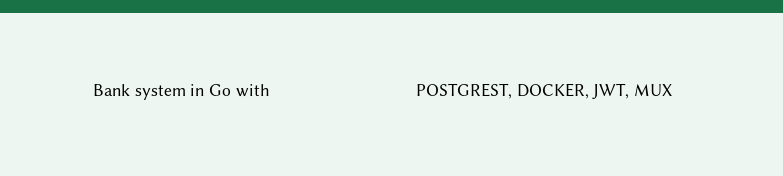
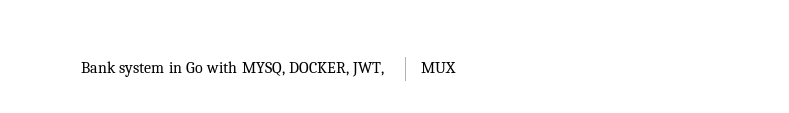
- Bank system in Go with POSTGREST, DOCKER, JWT, MUX
+ Bank system in Go with MYSQ, DOCKER, JWT, MUX

